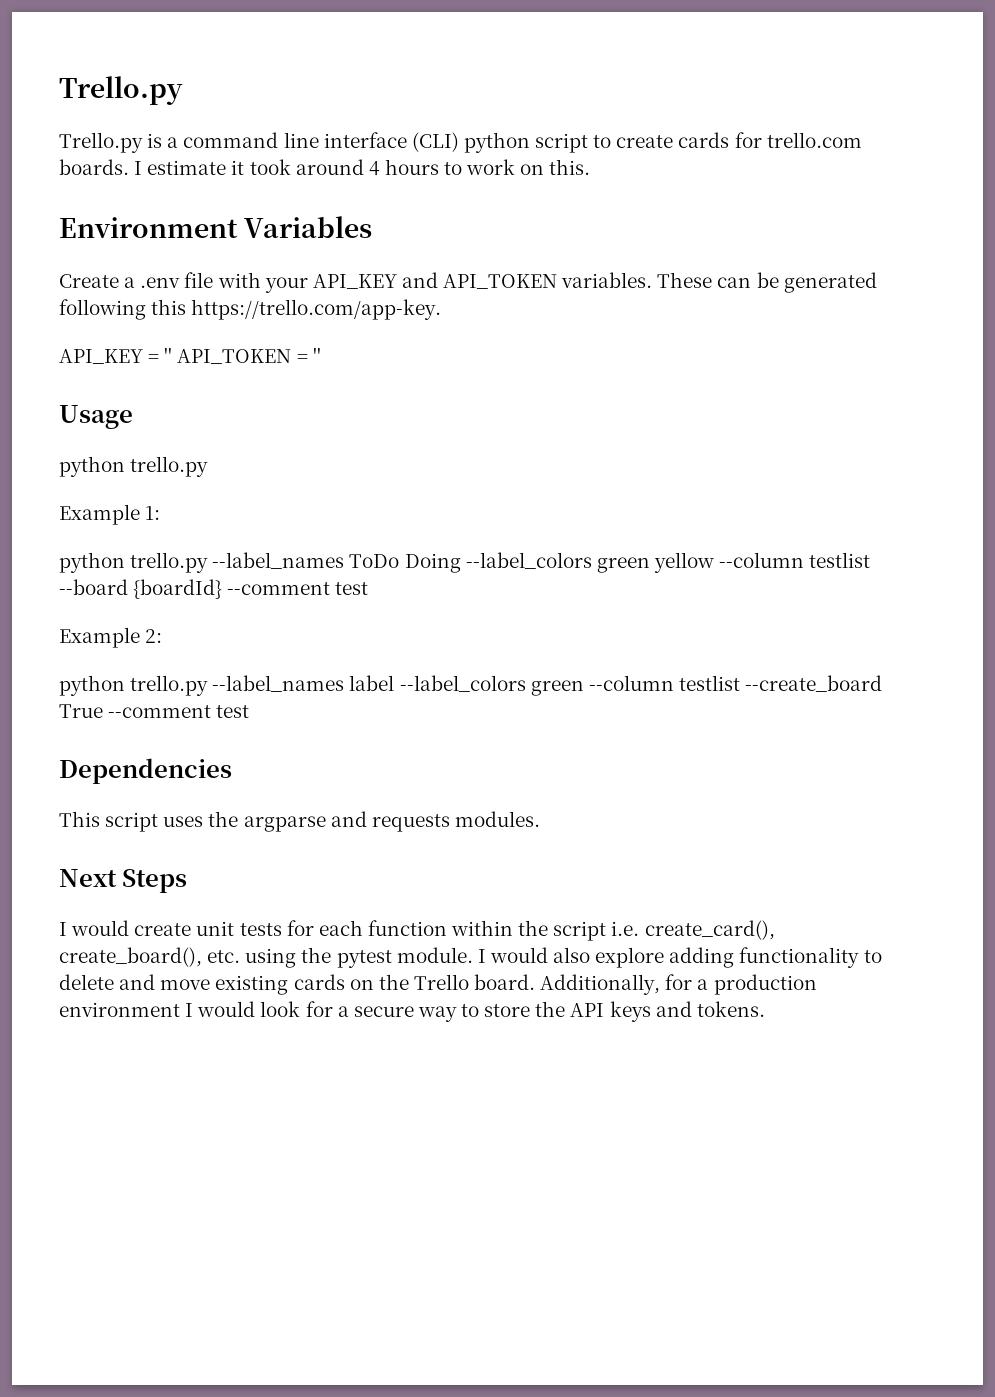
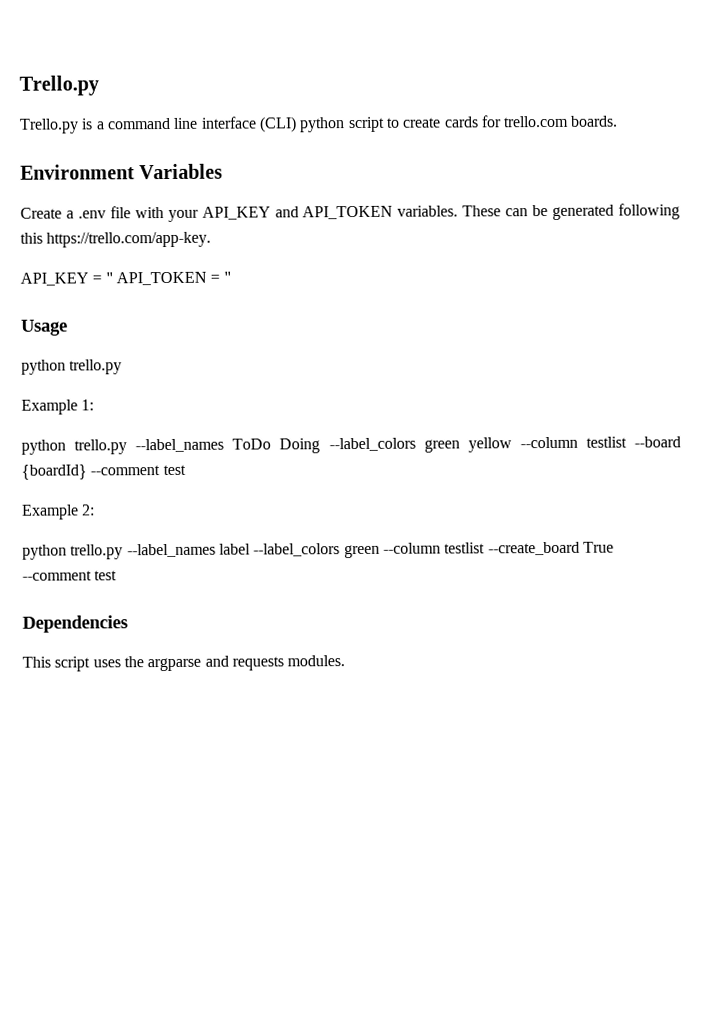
- I estimate it took around 4 hours to work on this.
- Next Steps
- I would create unit tests for each function within the script i.e. create_card(), create_board(), etc. using the pytest module. I would also explore adding functionality to delete and move existing cards on the Trello board. Additionally, for a production environment I would look for a secure way to store the API keys and tokens.

